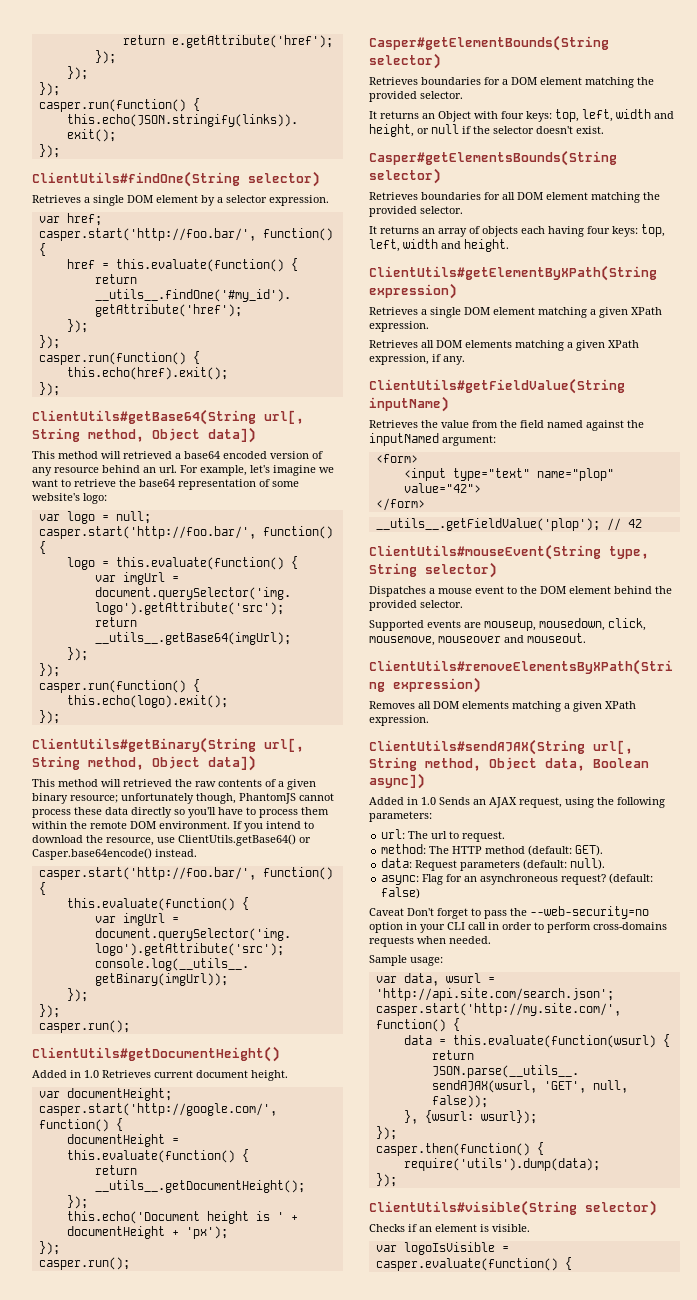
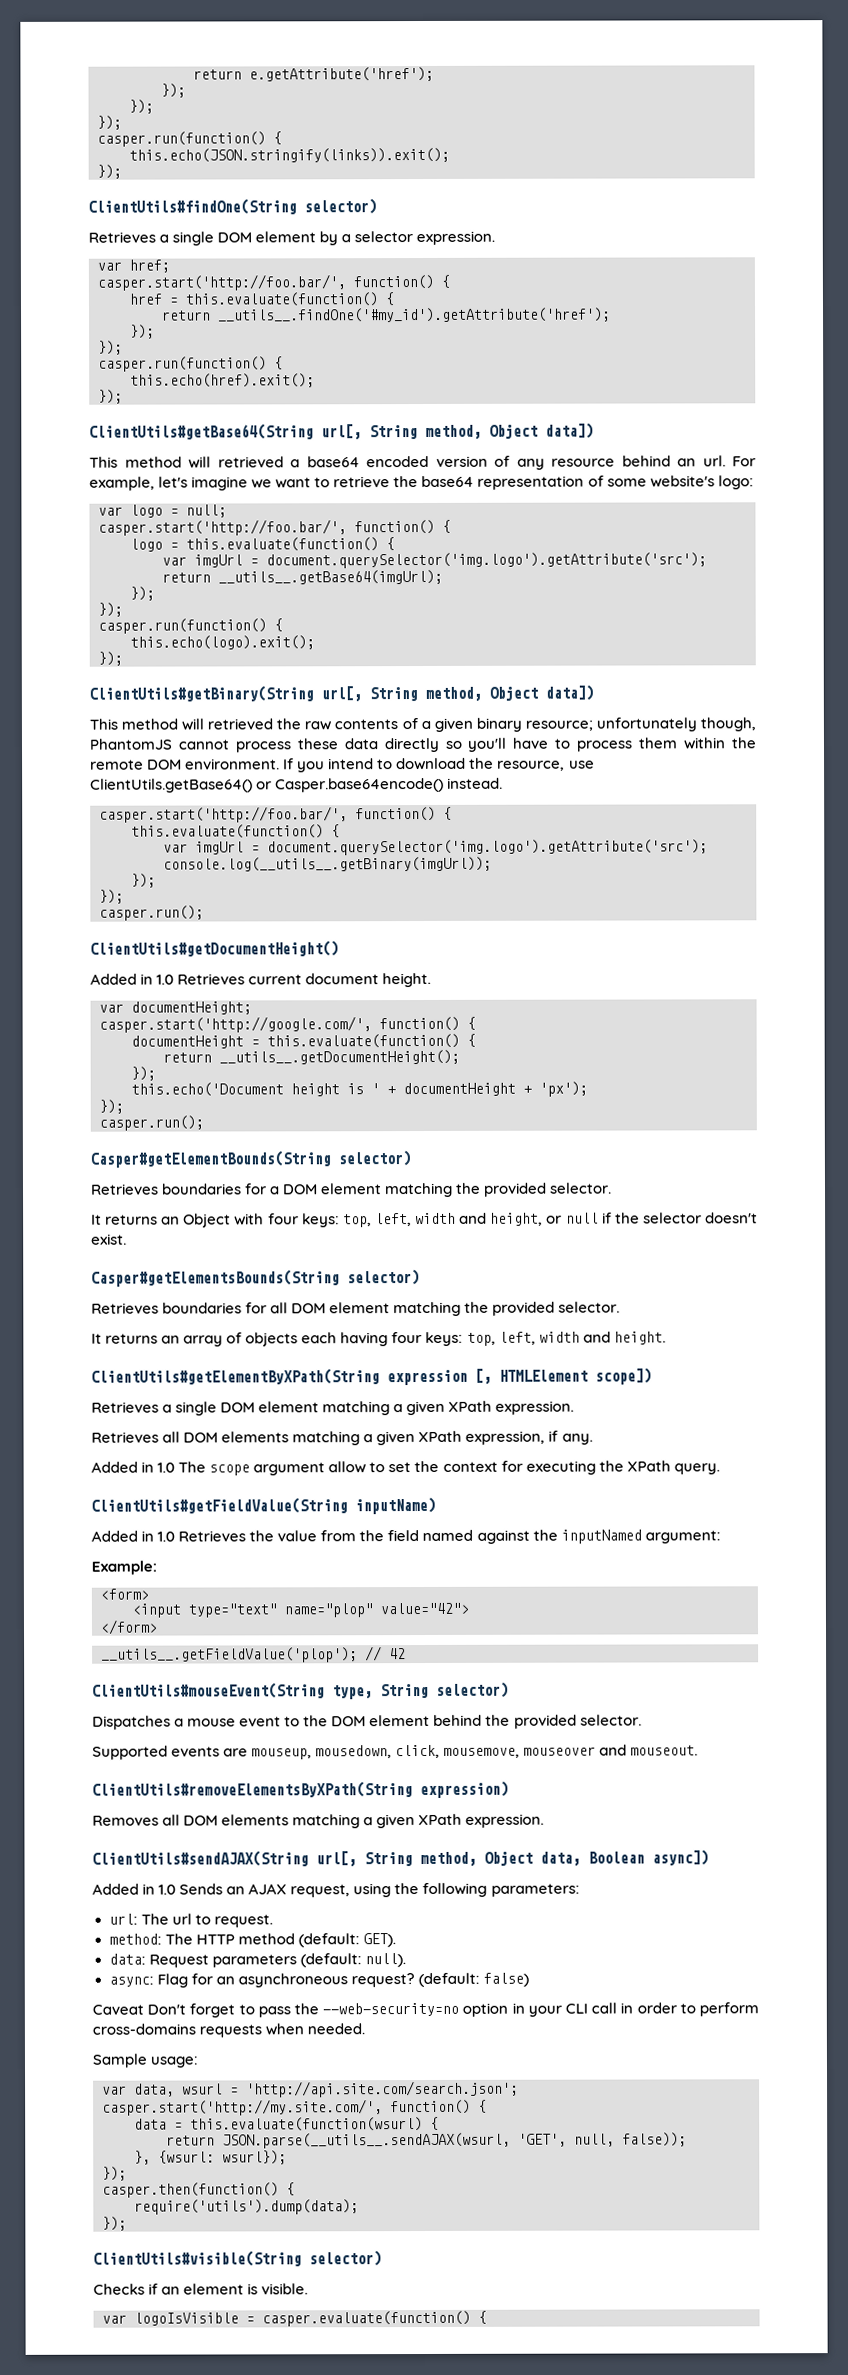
- ClientUtils#getElementByXPath(String expression)
+ ClientUtils#getElementByXPath(String expression [, HTMLElement scope])
+ Added in 1.0 The scope argument allow to set the context for executing the XPath query.
- Retrieves the value from the field named against the inputNamed argument:
+ Added in 1.0 Retrieves the value from the field named against the inputNamed argument:
+ Example:

